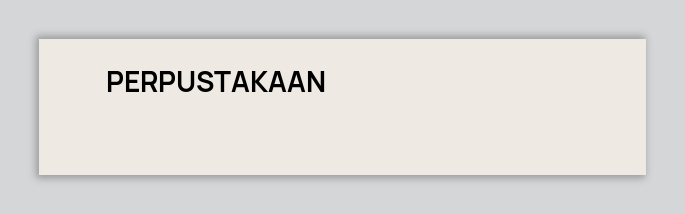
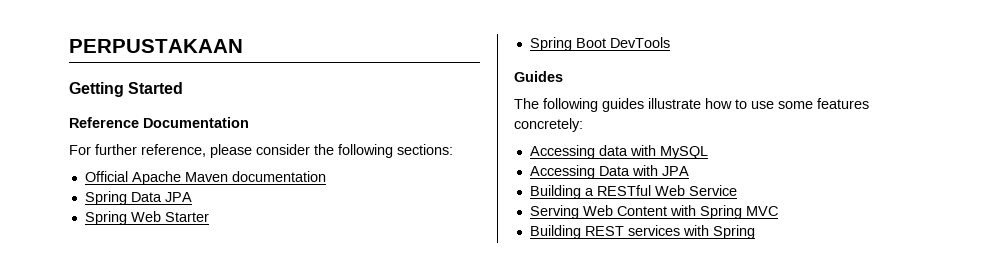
+ Getting Started
+ Reference Documentation
+ For further reference, please consider the following sections:
+ Official Apache Maven documentation
+ Spring Data JPA
+ Spring Web Starter
+ Spring Boot DevTools
+ Guides
+ The following guides illustrate how to use some features concretely:
+ Accessing data with MySQL
+ Accessing Data with JPA
+ Building a RESTful Web Service
+ Serving Web Content with Spring MVC
+ Building REST services with Spring

